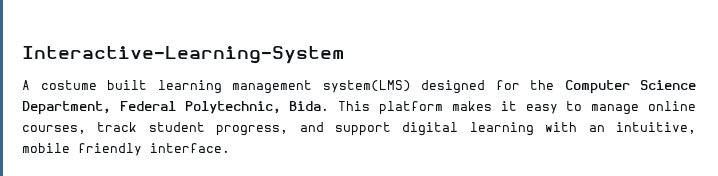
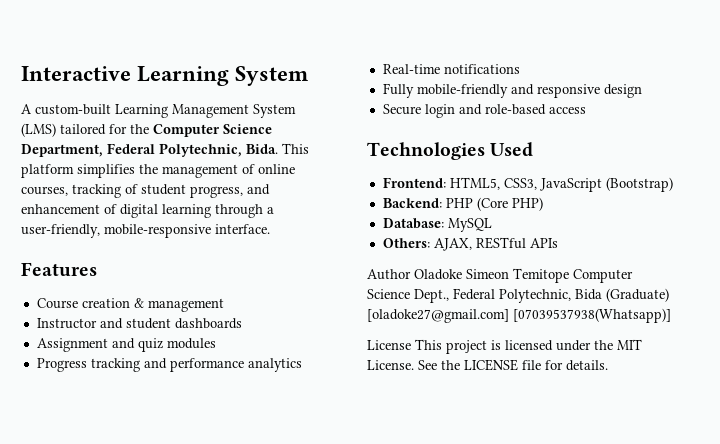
- Interactive-Learning-System
- A costume built learning management system(LMS) designed for the Computer Science Department, Federal Polytechnic, Bida.
+ Interactive Learning System
+ A custom-built Learning Management System (LMS) tailored for the Computer Science Department, Federal Polytechnic, Bida.
- This platform makes it easy to manage online courses, track student progress, and support digital learning with an intuitive, mobile friendly interface.
+ This platform simplifies the management of online courses, tracking of student progress, and enhancement of digital learning through a user-friendly, mobile-responsive interface.
+ Features
+ Course creation & management
+ Instructor and student dashboards
+ Assignment and quiz modules
+ Progress tracking and performance analytics
+ Real-time notifications
+ Fully mobile-friendly and responsive design
+ Secure login and role-based access
+ Technologies Used
+ Frontend: HTML5, CSS3, JavaScript (Bootstrap)
+ Backend: PHP (Core PHP)
+ Database: MySQL
+ Others: AJAX, RESTful APIs
+ Author Oladoke Simeon Temitope Computer Science Dept., Federal Polytechnic, Bida (Graduate) [oladoke27@gmail.com] [07039537938(Whatsapp)]
+ License This project is licensed under the MIT License. See the LICENSE file for details.

